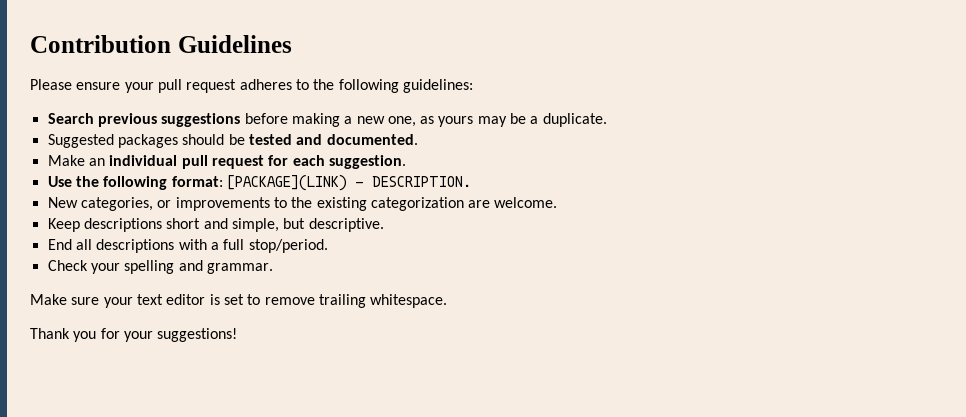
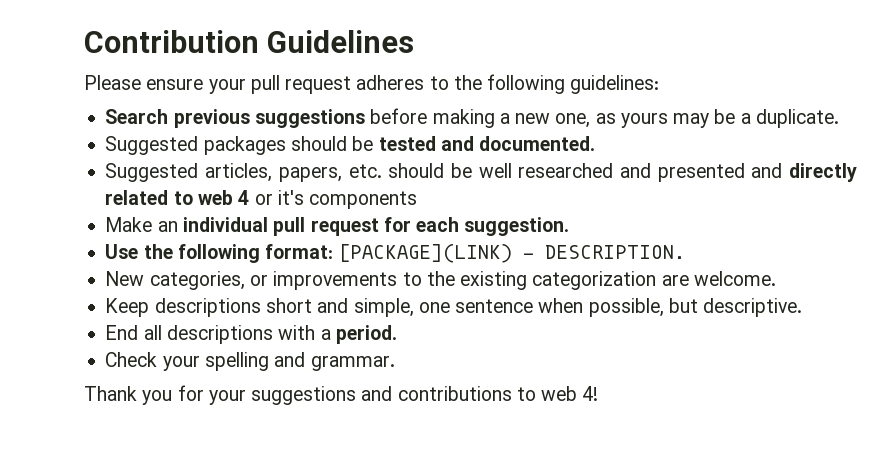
+ Suggested articles, papers, etc. should be well researched and presented and directly related to web 4 or it's components
- Keep descriptions short and simple, but descriptive.
+ Keep descriptions short and simple, one sentence when possible, but descriptive.
- End all descriptions with a full stop/period.
+ End all descriptions with a period.
- Make sure your text editor is set to remove trailing whitespace.
- Thank you for your suggestions!
+ Thank you for your suggestions and contributions to web 4!

